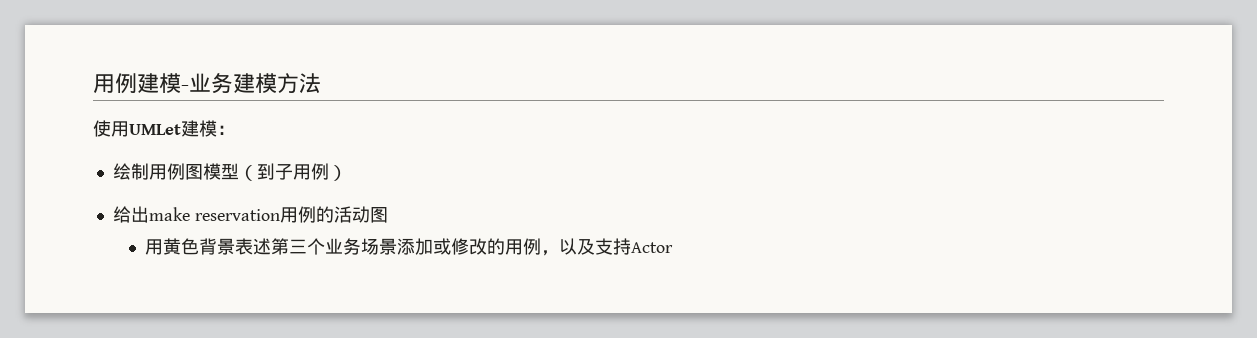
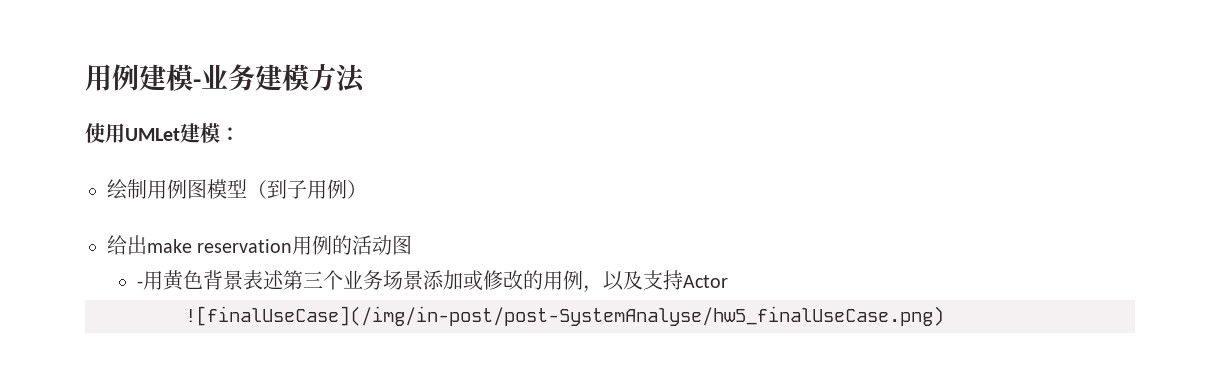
- 用黄色背景表述第三个业务场景添加或修改的用例，以及支持Actor
+ -用黄色背景表述第三个业务场景添加或修改的用例，以及支持Actor
+ ![finalUseCase](/img/in-post/post-SystemAnalyse/hw5_finalUseCase.png)

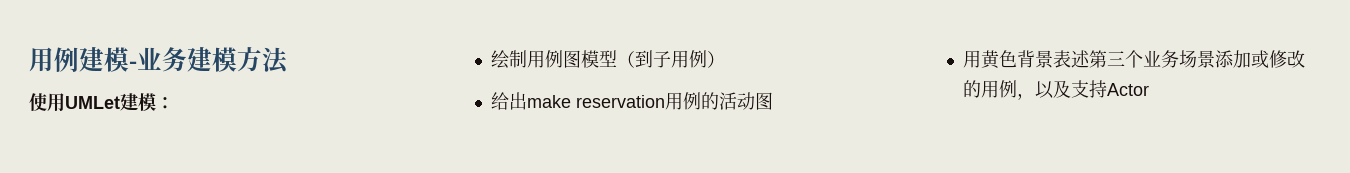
- -用黄色背景表述第三个业务场景添加或修改的用例，以及支持Actor
+ 用黄色背景表述第三个业务场景添加或修改的用例，以及支持Actor
- ![finalUseCase](/img/in-post/post-SystemAnalyse/hw5_finalUseCase.png)

